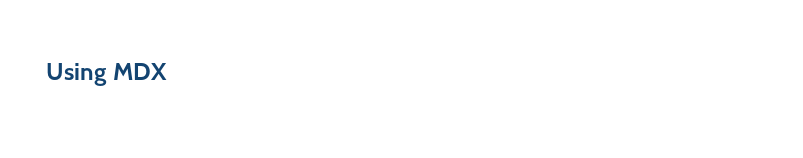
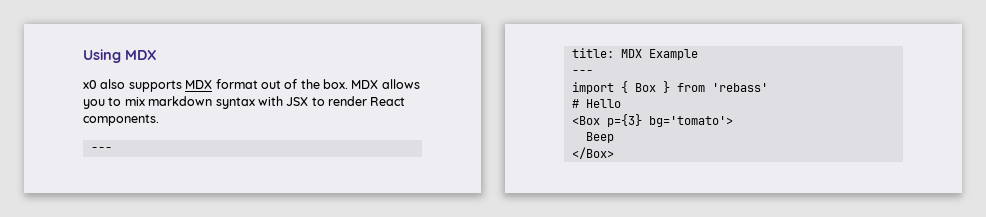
+ x0 also supports MDX format out of the box. MDX allows you to mix markdown syntax with JSX to render React components.
+ ---
+ title: MDX Example
+ ---
+ import { Box } from 'rebass'
+ # Hello
+ <Box p={3} bg='tomato'>
+ Beep
+ </Box>

